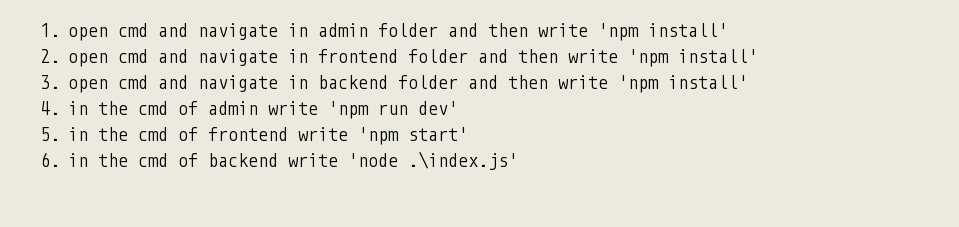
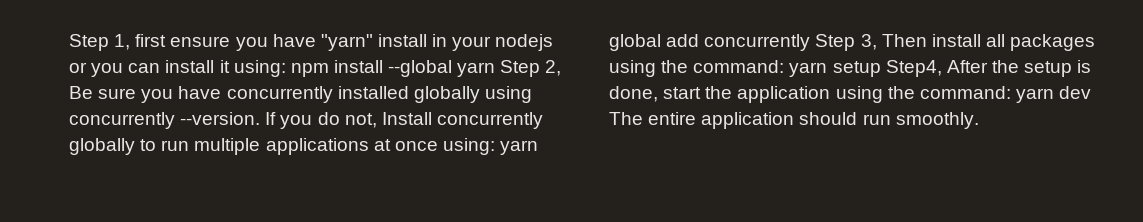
- 1. open cmd and navigate in admin folder and then write 'npm install'
- 2. open cmd and navigate in frontend folder and then write 'npm install'
- 3. open cmd and navigate in backend folder and then write 'npm install'
- 4. in the cmd of admin write 'npm run dev'
- 5. in the cmd of frontend write 'npm start'
- 6. in the cmd of backend write 'node .\index.js'
+ Step 1, first ensure you have "yarn" install in your nodejs or you can install it using: npm install --global yarn Step 2, Be sure you have concurrently installed globally using concurrently --version. If you do not, Install concurrently globally to run multiple applications at once using: yarn global add concurrently Step 3, Then install all packages using the command: yarn setup Step4, After the setup is done, start the application using the command: yarn dev The entire application should run smoothly.

